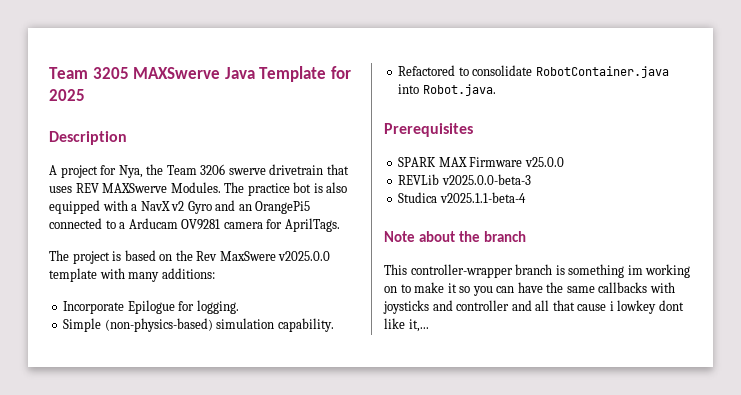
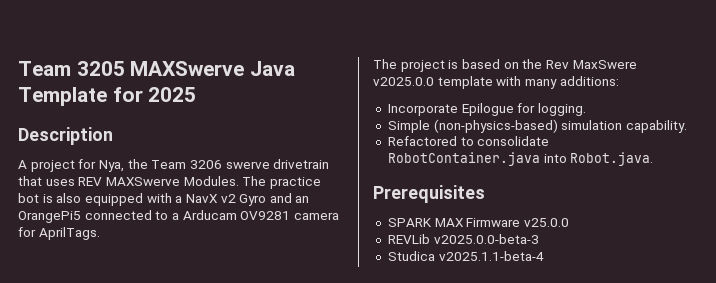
- Note about the branch
- This controller-wrapper branch is something im working on to make it so you can have the same callbacks with joysticks and controller and all that cause i lowkey dont like it,...

